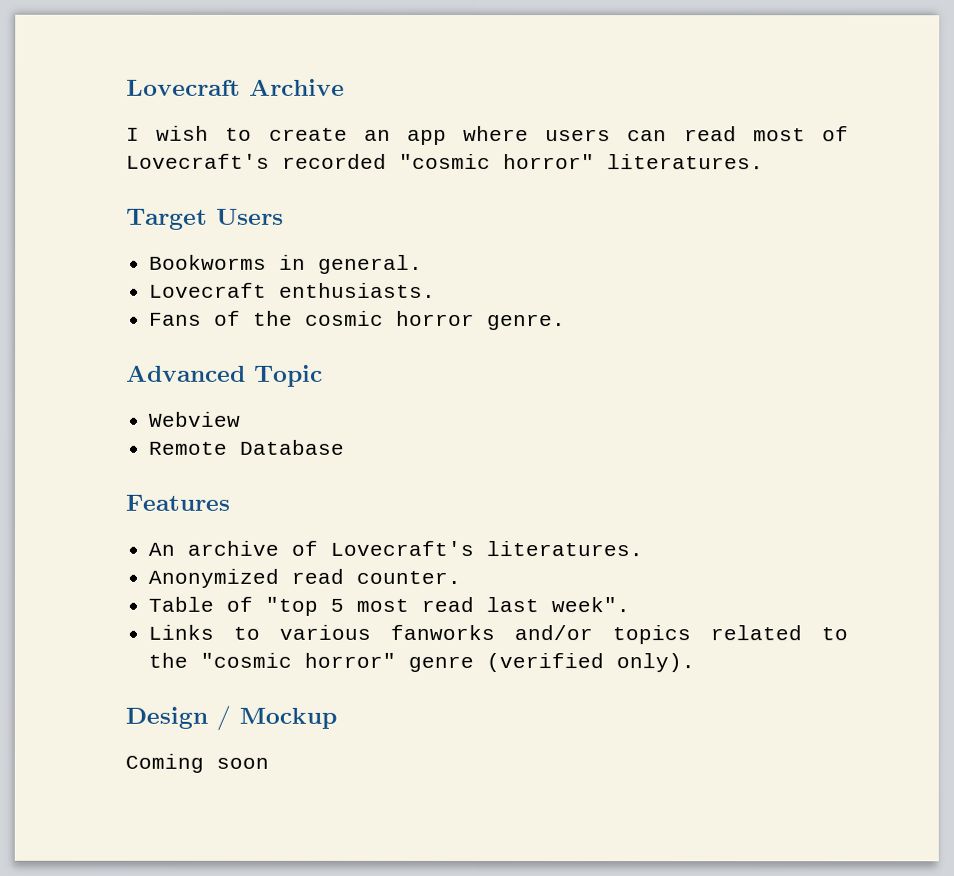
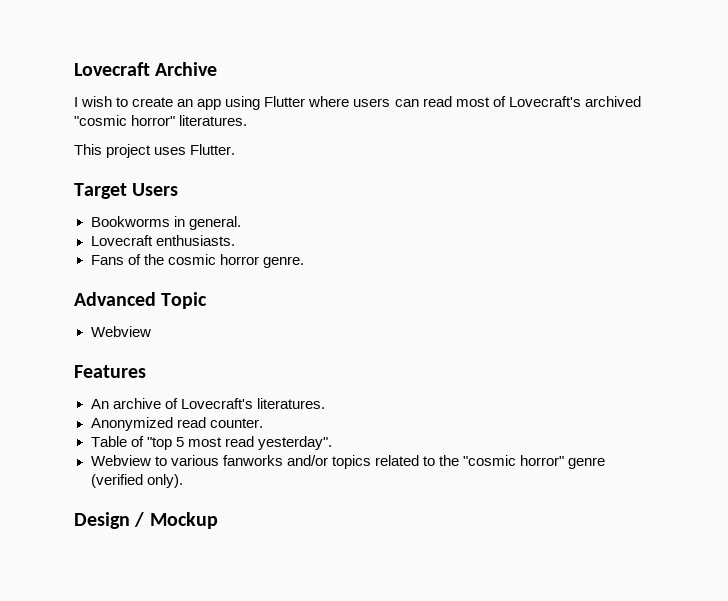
- I wish to create an app where users can read most of Lovecraft's recorded "cosmic horror" literatures.
+ I wish to create an app using Flutter where users can read most of Lovecraft's archived "cosmic horror" literatures.
+ This project uses Flutter.
- Remote Database
- Table of "top 5 most read last week".
- Links to various fanworks and/or topics related to the "cosmic horror" genre (verified only).
+ Table of "top 5 most read yesterday".
+ Webview to various fanworks and/or topics related to the "cosmic horror" genre (verified only).
- Coming soon

